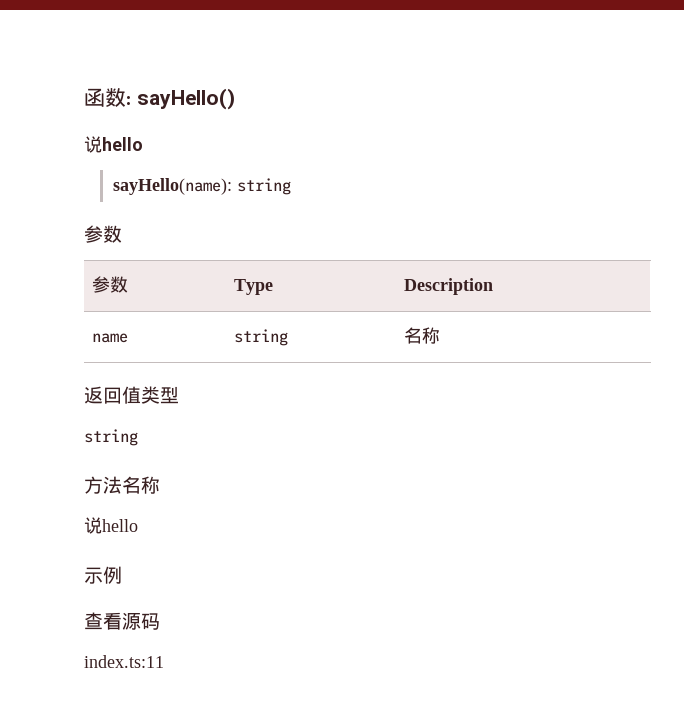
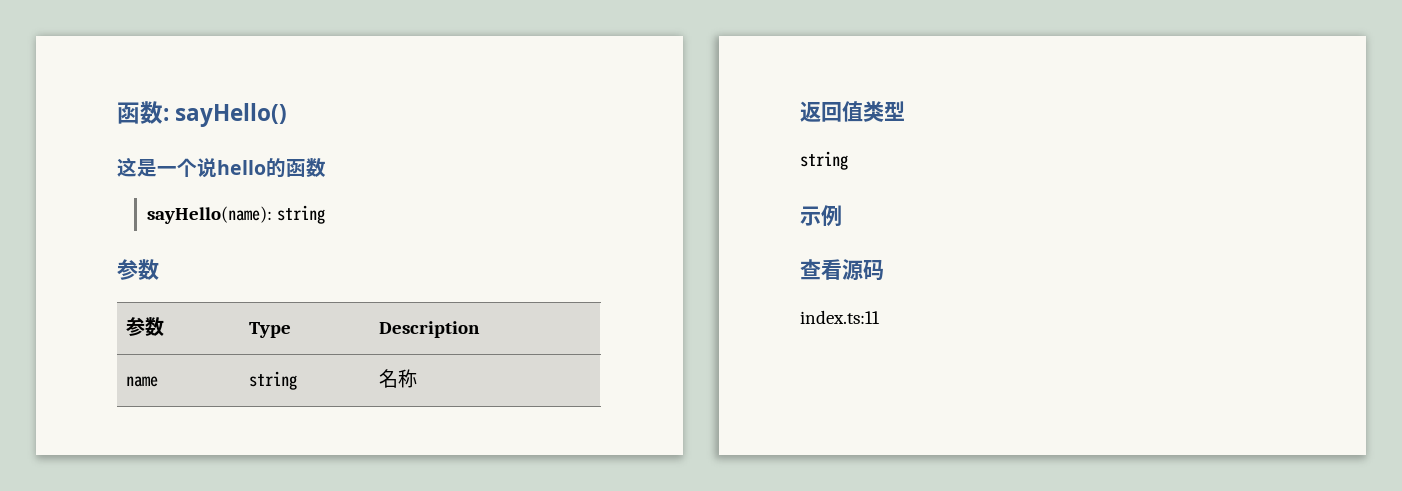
  函数: sayHello()
- 说hello
+ 这是一个说hello的函数
- 方法名称
- 说hello

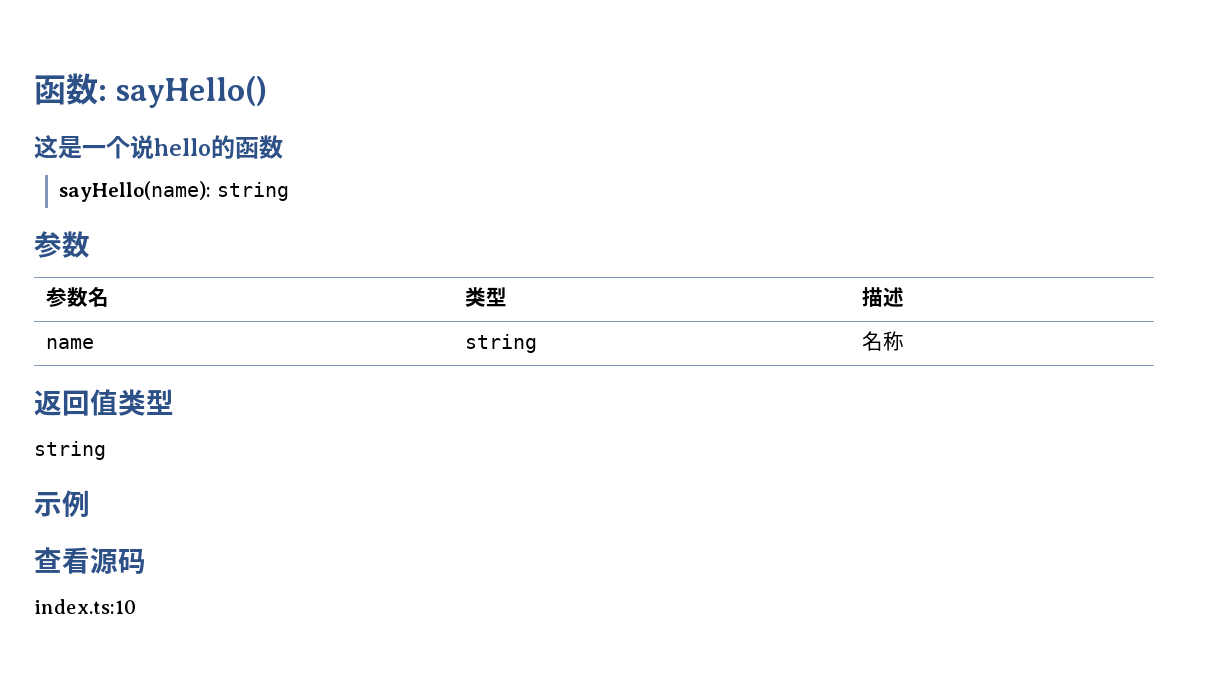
- 参数 | Type | Description
+ 参数名 | 类型 | 描述
- index.ts:11
+ index.ts:10

